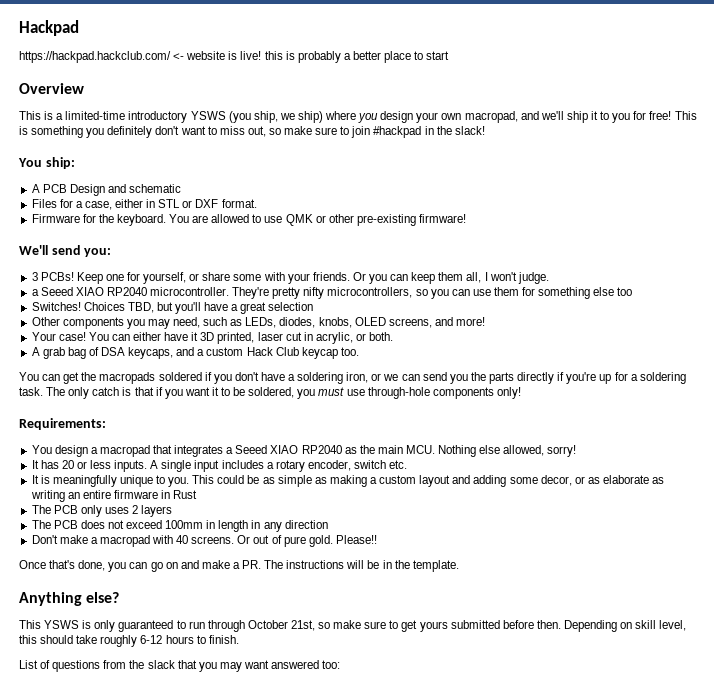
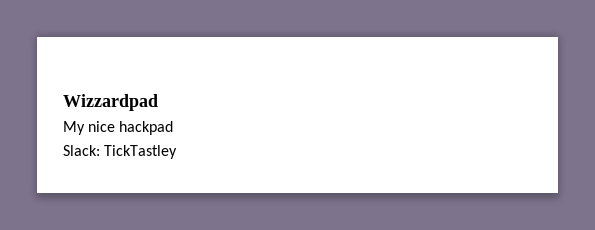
- Hackpad
- https://hackpad.hackclub.com/ <- website is live! this is probably a better place to start
- Overview
- This is a limited-time introductory YSWS (you ship, we ship) where you design your own macropad, and we'll ship it to you for free! This is something you definitely don't want to miss out, so make sure to join #hackpad in the slack!
- You ship:
- A PCB Design and schematic
- Files for a case, either in STL or DXF format.
- Firmware for the keyboard. You are allowed to use QMK or other pre-existing firmware!
- We'll send you:
- 3 PCBs! Keep one for yourself, or share some with your friends. Or you can keep them all, I won't judge.
- a Seeed XIAO RP2040 microcontroller. They're pretty nifty microcontrollers, so you can use them for something else too
- Switches! Choices TBD, but you'll have a great selection
- Other components you may need, such as LEDs, diodes, knobs, OLED screens, and more!
- Your case! You can either have it 3D printed, laser cut in acrylic, or both.
- A grab bag of DSA keycaps, and a custom Hack Club keycap too.
- You can get the macropads soldered if you don't have a soldering iron, or we can send you the parts directly if you're up for a soldering task. The only catch is that if you want it to be soldered, you must use through-hole components only!
- Requirements:
- You design a macropad that integrates a Seeed XIAO RP2040 as the main MCU. Nothing else allowed, sorry!
- It has 20 or less inputs. A single input includes a rotary encoder, switch etc.
- It is meaningfully unique to you. This could be as simple as making a custom layout and adding some decor, or as elaborate as writing an entire firmware in Rust
- The PCB only uses 2 layers
- The PCB does not exceed 100mm in length in any direction
- Don't make a macropad with 40 screens. Or out of pure gold. Please!!
- Once that's done, you can go on and make a PR. The instructions will be in the template.
- Anything else?
- This YSWS is only guaranteed to run through October 21st, so make sure to get yours submitted before then. Depending on skill level, this should take roughly 6-12 hours to finish.
- List of questions from the slack that you may want answered too:
+ Wizzardpad
+ My nice hackpad
+ Slack: TickTastley

